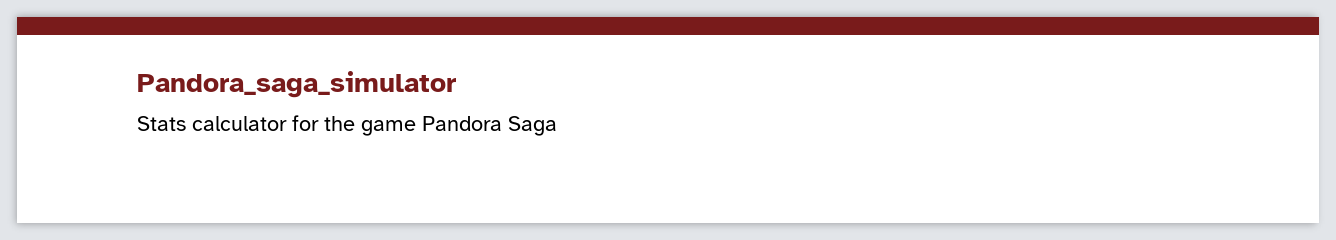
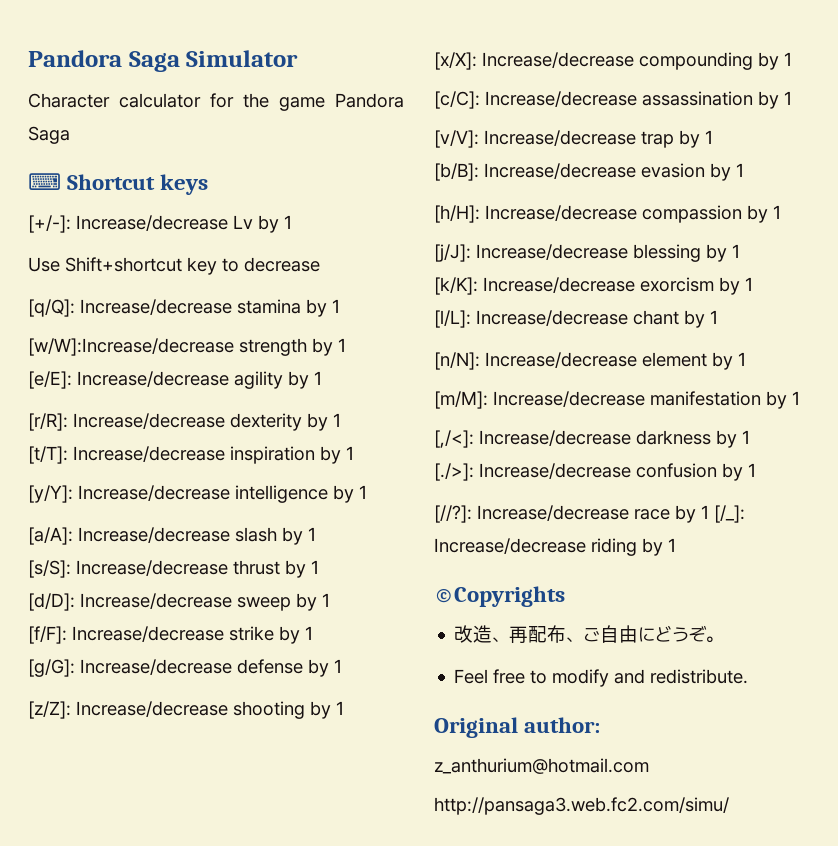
- Pandora_saga_simulator
- Stats calculator for the game Pandora Saga
+ Pandora Saga Simulator
+ Character calculator for the game Pandora Saga
+ ⌨ Shortcut keys
+ [+/-]: Increase/decrease Lv by 1
+ Use Shift+shortcut key to decrease
+ [q/Q]: Increase/decrease stamina by 1
+ [w/W]:Increase/decrease strength by 1
+ [e/E]: Increase/decrease agility by 1
+ [r/R]: Increase/decrease dexterity by 1
+ [t/T]: Increase/decrease inspiration by 1
+ [y/Y]: Increase/decrease intelligence by 1
+ [a/A]: Increase/decrease slash by 1
+ [s/S]: Increase/decrease thrust by 1
+ [d/D]: Increase/decrease sweep by 1
+ [f/F]: Increase/decrease strike by 1
+ [g/G]: Increase/decrease defense by 1
+ [z/Z]: Increase/decrease shooting by 1
+ [x/X]: Increase/decrease compounding by 1
+ [c/C]: Increase/decrease assassination by 1
+ [v/V]: Increase/decrease trap by 1
+ [b/B]: Increase/decrease evasion by 1
+ [h/H]: Increase/decrease compassion by 1
+ [j/J]: Increase/decrease blessing by 1
+ [k/K]: Increase/decrease exorcism by 1
+ [l/L]: Increase/decrease chant by 1
+ [n/N]: Increase/decrease element by 1
+ [m/M]: Increase/decrease manifestation by 1
+ [,/<]: Increase/decrease darkness by 1
+ [./>]: Increase/decrease confusion by 1
+ [//?]: Increase/decrease race by 1 [/_]: Increase/decrease riding by 1
+ ©Copyrights
+ 改造、再配布、ご自由にどうぞ。
+ Feel free to modify and redistribute.
+ Original author:
+ z_anthurium@hotmail.com
+ http://pansaga3.web.fc2.com/simu/

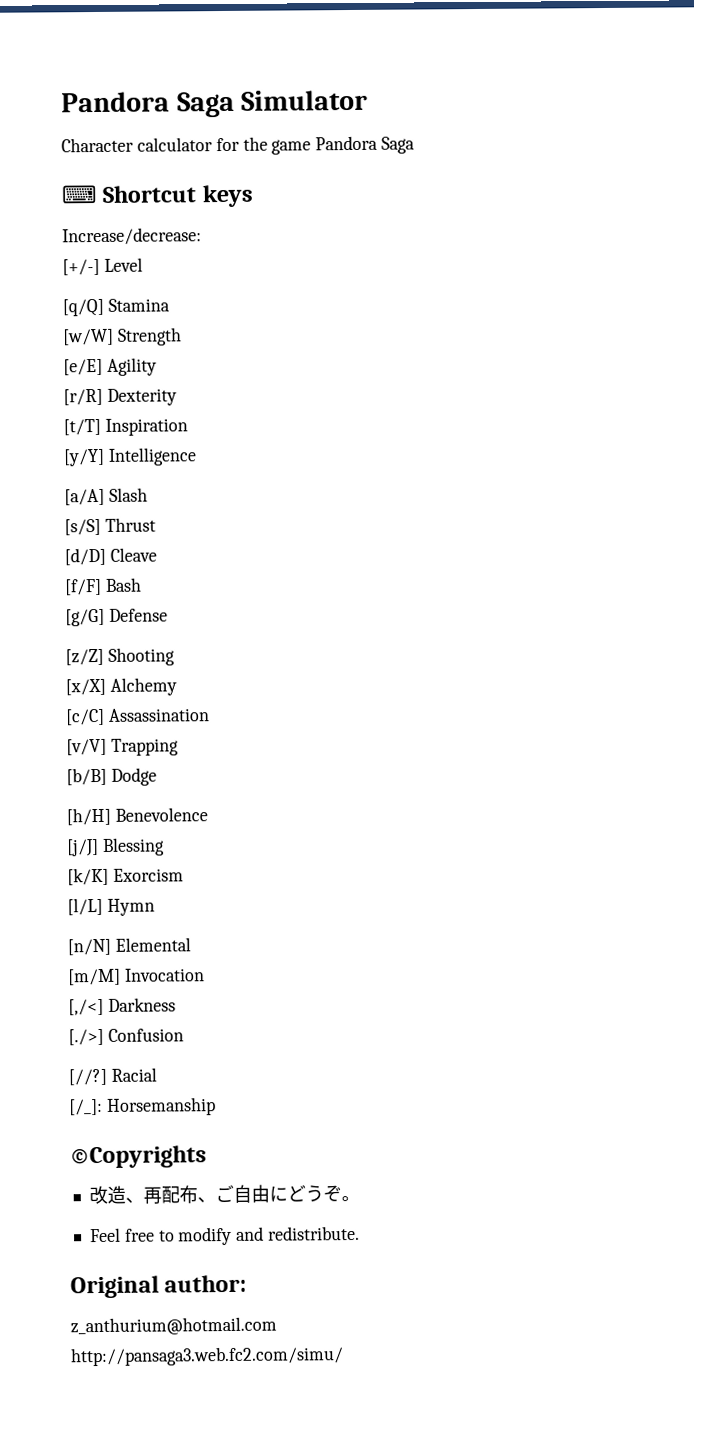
- [+/-]: Increase/decrease Lv by 1
- Use Shift+shortcut key to decrease
- [q/Q]: Increase/decrease stamina by 1
- [w/W]:Increase/decrease strength by 1
- [e/E]: Increase/decrease agility by 1
- [r/R]: Increase/decrease dexterity by 1
- [t/T]: Increase/decrease inspiration by 1
- [y/Y]: Increase/decrease intelligence by 1
- [a/A]: Increase/decrease slash by 1
- [s/S]: Increase/decrease thrust by 1
- [d/D]: Increase/decrease sweep by 1
- [f/F]: Increase/decrease strike by 1
- [g/G]: Increase/decrease defense by 1
- [z/Z]: Increase/decrease shooting by 1
- [x/X]: Increase/decrease compounding by 1
- [c/C]: Increase/decrease assassination by 1
- [v/V]: Increase/decrease trap by 1
- [b/B]: Increase/decrease evasion by 1
- [h/H]: Increase/decrease compassion by 1
- [j/J]: Increase/decrease blessing by 1
- [k/K]: Increase/decrease exorcism by 1
- [l/L]: Increase/decrease chant by 1
- [n/N]: Increase/decrease element by 1
- [m/M]: Increase/decrease manifestation by 1
- [,/<]: Increase/decrease darkness by 1
- [./>]: Increase/decrease confusion by 1
- [//?]: Increase/decrease race by 1 [/_]: Increase/decrease riding by 1
+ Increase/decrease:
+ [+/-] Level
+ [q/Q] Stamina
+ [w/W] Strength
+ [e/E] Agility
+ [r/R] Dexterity
+ [t/T] Inspiration
+ [y/Y] Intelligence
+ [a/A] Slash
+ [s/S] Thrust
+ [d/D] Cleave
+ [f/F] Bash
+ [g/G] Defense
+ [z/Z] Shooting
+ [x/X] Alchemy
+ [c/C] Assassination
+ [v/V] Trapping
+ [b/B] Dodge
+ [h/H] Benevolence
+ [j/J] Blessing
+ [k/K] Exorcism
+ [l/L] Hymn
+ [n/N] Elemental
+ [m/M] Invocation
+ [,/<] Darkness
+ [./>] Confusion
+ [//?] Racial
+ [/_]: Horsemanship

